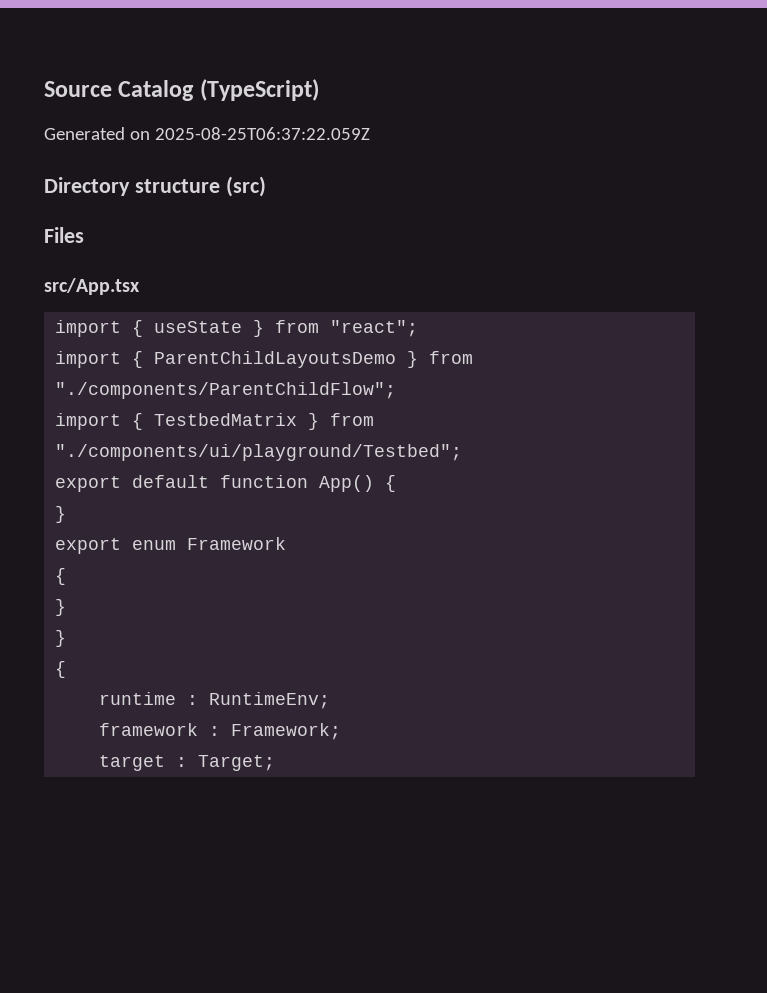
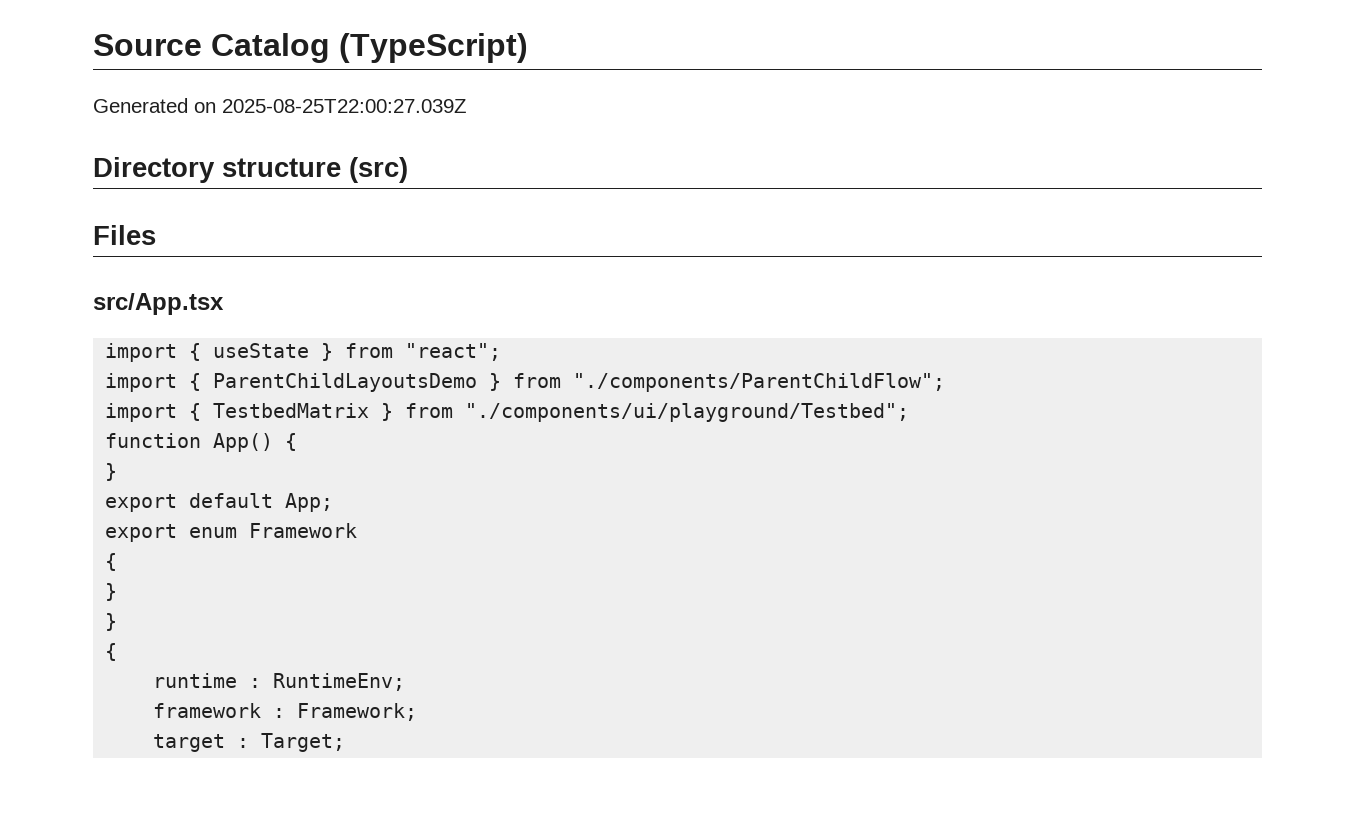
- Generated on 2025-08-25T06:37:22.059Z
+ Generated on 2025-08-25T22:00:27.039Z
- export default function App() {
+ function App() {
+ export default App;

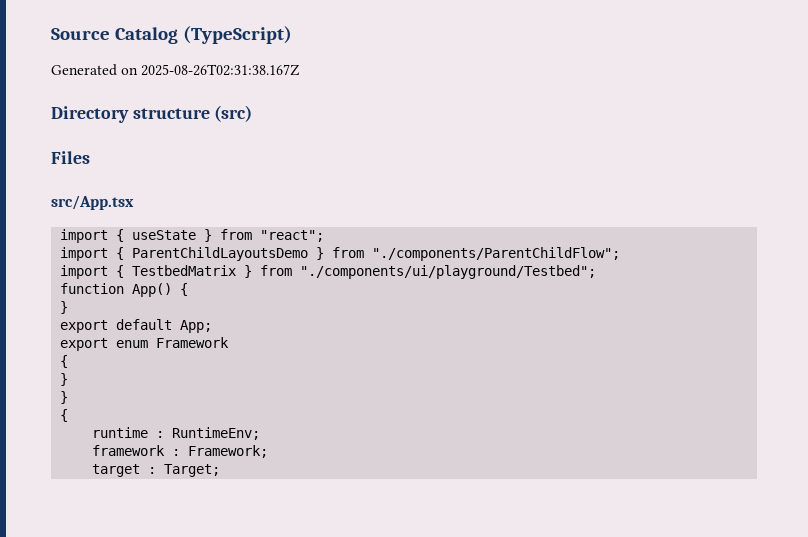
- Generated on 2025-08-25T22:00:27.039Z
+ Generated on 2025-08-26T02:31:38.167Z

